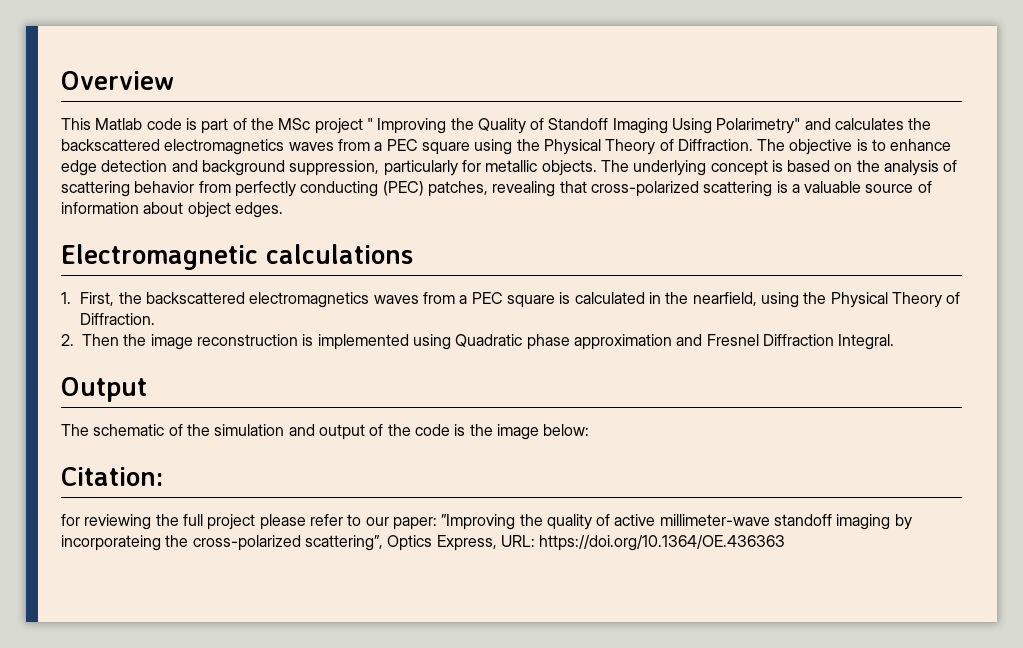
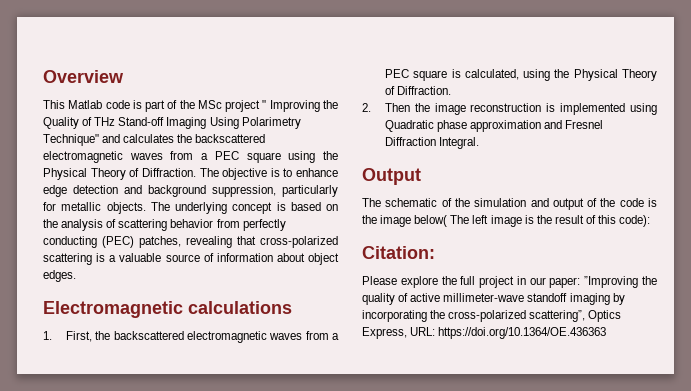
- This Matlab code is part of the MSc project " Improving the Quality of Standoff Imaging Using Polarimetry" and calculates the backscattered electromagnetics waves from a PEC square using the Physical Theory of Diffraction.
+ This Matlab code is part of the MSc project " Improving the Quality of THz Stand-off Imaging Using Polarimetry Technique" and calculates the backscattered electromagnetic waves from a PEC square using the Physical Theory of Diffraction.
- 1. First, the backscattered electromagnetics waves from a PEC square is calculated in the nearfield, using the Physical Theory of Diffraction.
+ 1. First, the backscattered electromagnetic waves from a PEC square is calculated, using the Physical Theory of Diffraction.
- The schematic of the simulation and output of the code is the image below:
+ The schematic of the simulation and output of the code is the image below( The left image is the result of this code):
- for reviewing the full project please refer to our paper: ”Improving the quality of active millimeter-wave standoff imaging by incorporateing the cross-polarized scattering”, Optics Express, URL: https://doi.org/10.1364/OE.436363
+ Please explore the full project in our paper: ”Improving the quality of active millimeter-wave standoff imaging by incorporating the cross-polarized scattering”, Optics Express, URL: https://doi.org/10.1364/OE.436363

